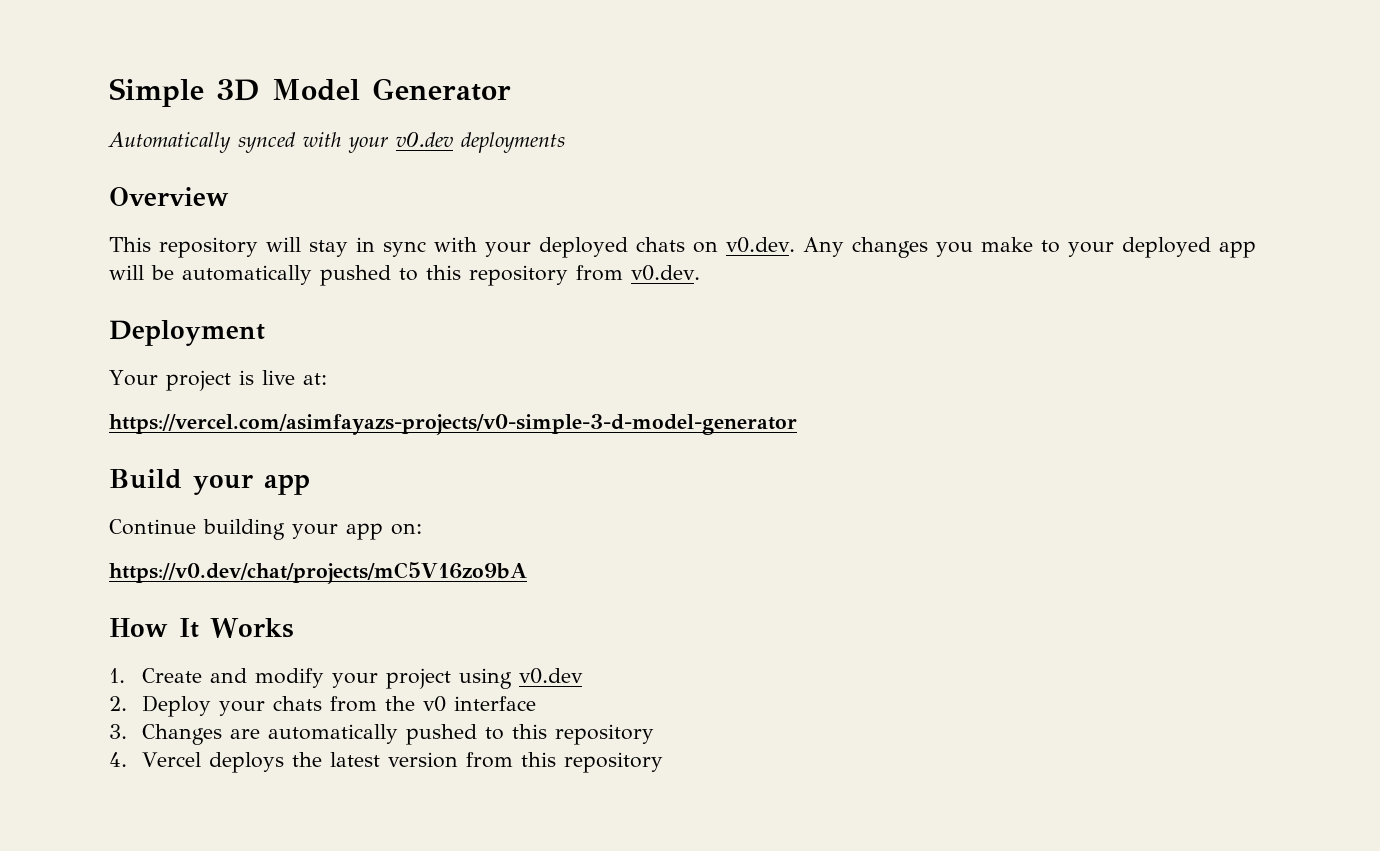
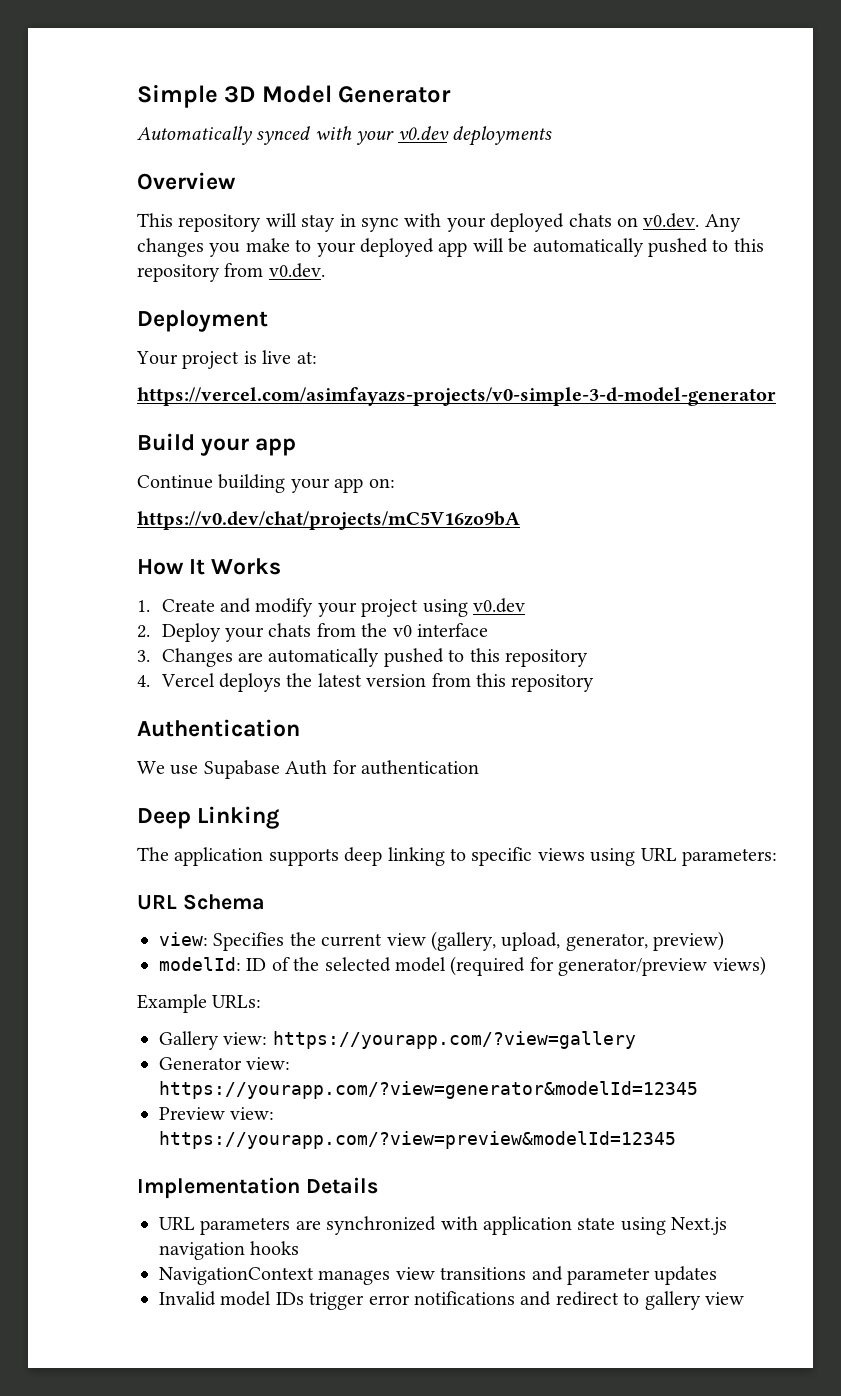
+ Authentication
+ We use Supabase Auth for authentication
+ Deep Linking
+ The application supports deep linking to specific views using URL parameters:
+ URL Schema
+ view: Specifies the current view (gallery, upload, generator, preview)
+ modelId: ID of the selected model (required for generator/preview views)
+ Example URLs:
+ Gallery view: https://yourapp.com/?view=gallery
+ Generator view: https://yourapp.com/?view=generator&modelId=12345
+ Preview view: https://yourapp.com/?view=preview&modelId=12345
+ Implementation Details
+ URL parameters are synchronized with application state using Next.js navigation hooks
+ NavigationContext manages view transitions and parameter updates
+ Invalid model IDs trigger error notifications and redirect to gallery view

